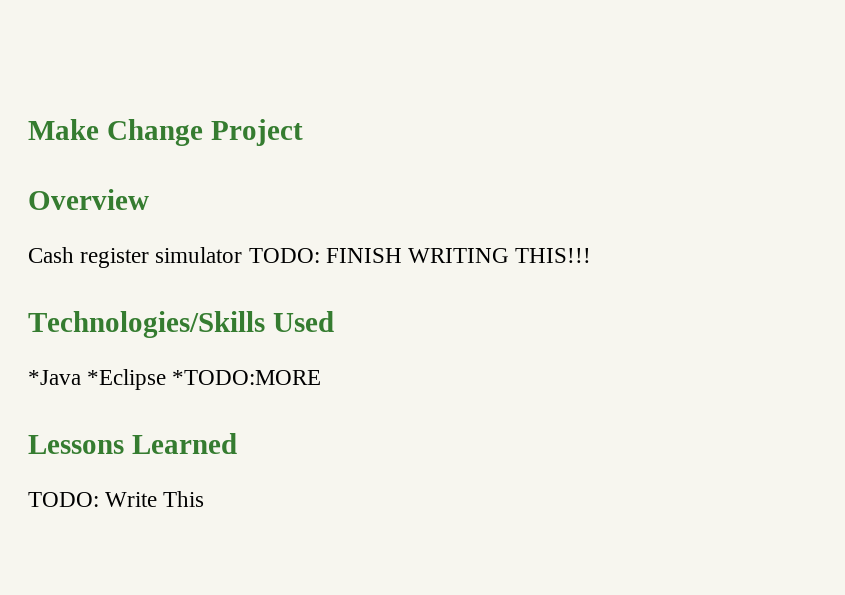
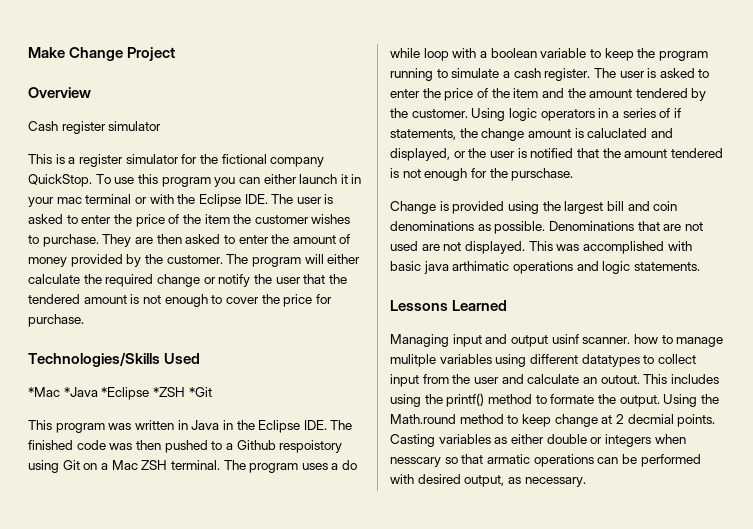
- Cash register simulator TODO: FINISH WRITING THIS!!!
+ Cash register simulator
+ This is a register simulator for the fictional company QuickStop. To use this program you can either launch it in your mac terminal or with the Eclipse IDE. The user is asked to enter the price of the item the customer wishes to purchase. They are then asked to enter the amount of money provided by the customer. The program will either calculate the required change or notify the user that the tendered amount is not enough to cover the price for purchase.
- *Java *Eclipse *TODO:MORE
+ *Mac *Java *Eclipse *ZSH *Git
+ This program was written in Java in the Eclipse IDE. The finished code was then pushed to a Github respoistory using Git on a Mac ZSH terminal. The program uses a do while loop with a boolean variable to keep the program running to simulate a cash register. The user is asked to enter the price of the item and the amount tendered by the customer. Using logic operators in a series of if statements, the change amount is caluclated and displayed, or the user is notified that the amount tendered is not enough for the purschase.
+ Change is provided using the largest bill and coin denominations as possible. Denominations that are not used are not displayed. This was accomplished with basic java arthimatic operations and logic statements.
  Lessons Learned
- TODO: Write This
+ Managing input and output usinf scanner. how to manage mulitple variables using different datatypes to collect input from the user and calculate an outout. This includes using the printf() method to formate the output. Using the Math.round method to keep change at 2 decmial points. Casting variables as either double or integers when nesscary so that armatic operations can be performed with desired output, as necessary.

